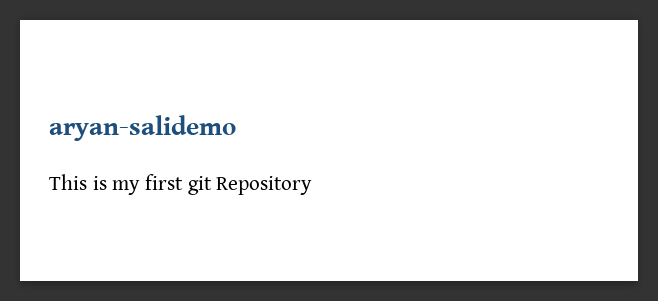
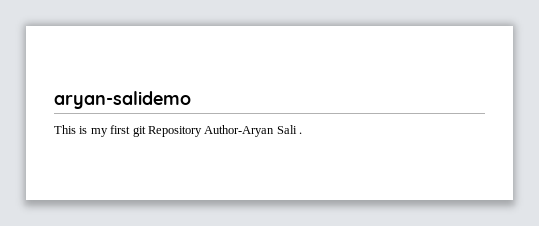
- This is my first git Repository
+ This is my first git Repository Author-Aryan Sali .

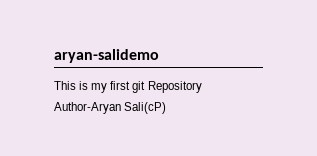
- This is my first git Repository Author-Aryan Sali .
+ This is my first git Repository
+ Author-Aryan Sali(cP)

